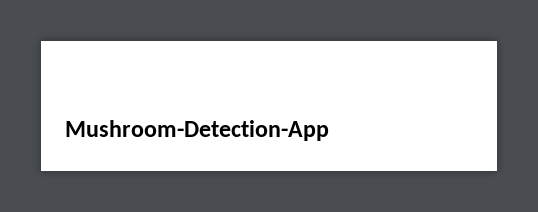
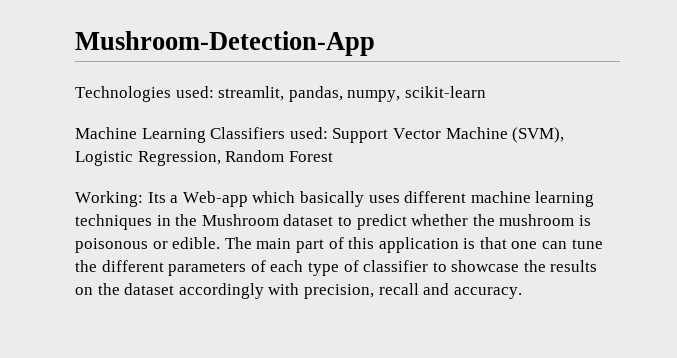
+ Technologies used: streamlit, pandas, numpy, scikit-learn
+ Machine Learning Classifiers used: Support Vector Machine (SVM), Logistic Regression, Random Forest
+ Working: Its a Web-app which basically uses different machine learning techniques in the Mushroom dataset to predict whether the mushroom is poisonous or edible. The main part of this application is that one can tune the different parameters of each type of classifier to showcase the results on the dataset accordingly with precision, recall and accuracy.

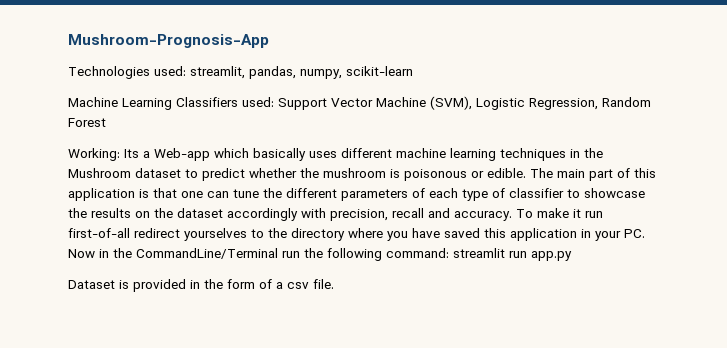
- Mushroom-Detection-App
+ Mushroom-Prognosis-App
+ To make it run first-of-all redirect yourselves to the directory where you have saved this application in your PC. Now in the CommandLine/Terminal run the following command: streamlit run app.py
+ Dataset is provided in the form of a csv file.

